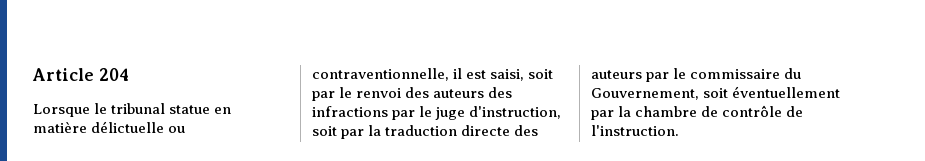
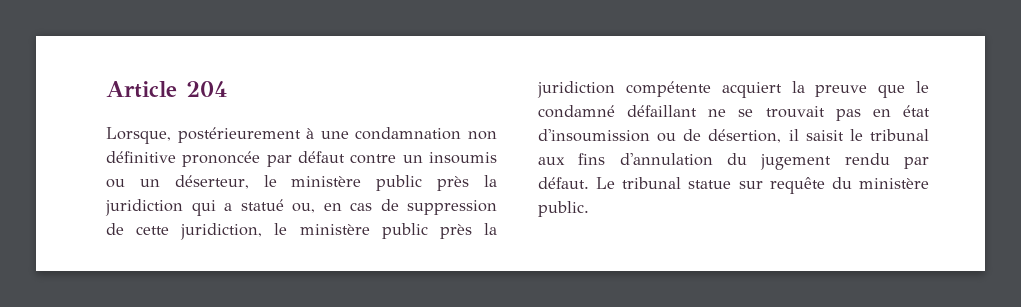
- Lorsque le tribunal statue en matière délictuelle ou contraventionnelle, il est saisi, soit par le renvoi des auteurs des infractions par le juge d'instruction, soit par la traduction directe des auteurs par le commissaire du Gouvernement, soit éventuellement par la chambre de contrôle de l'instruction.
+ Lorsque, postérieurement à une condamnation non définitive prononcée par défaut contre un insoumis ou un déserteur, le ministère public près la juridiction qui a statué ou, en cas de suppression de cette juridiction, le ministère public près la juridiction compétente acquiert la preuve que le condamné défaillant ne se trouvait pas en état d'insoumission ou de désertion, il saisit le tribunal aux fins d'annulation du jugement rendu par défaut. Le tribunal statue sur requête du ministère public.

